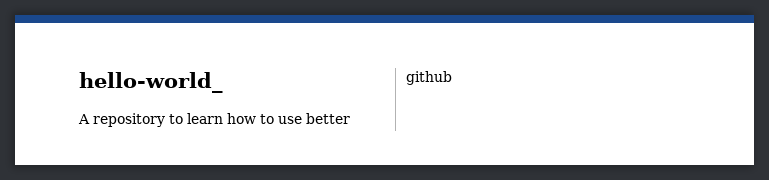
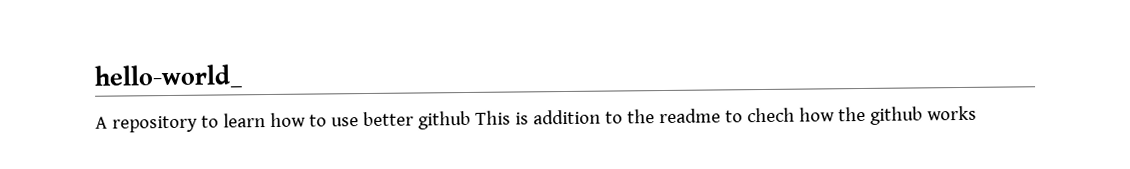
- A repository to learn how to use better github
+ A repository to learn how to use better github This is addition to the readme to chech how the github works

